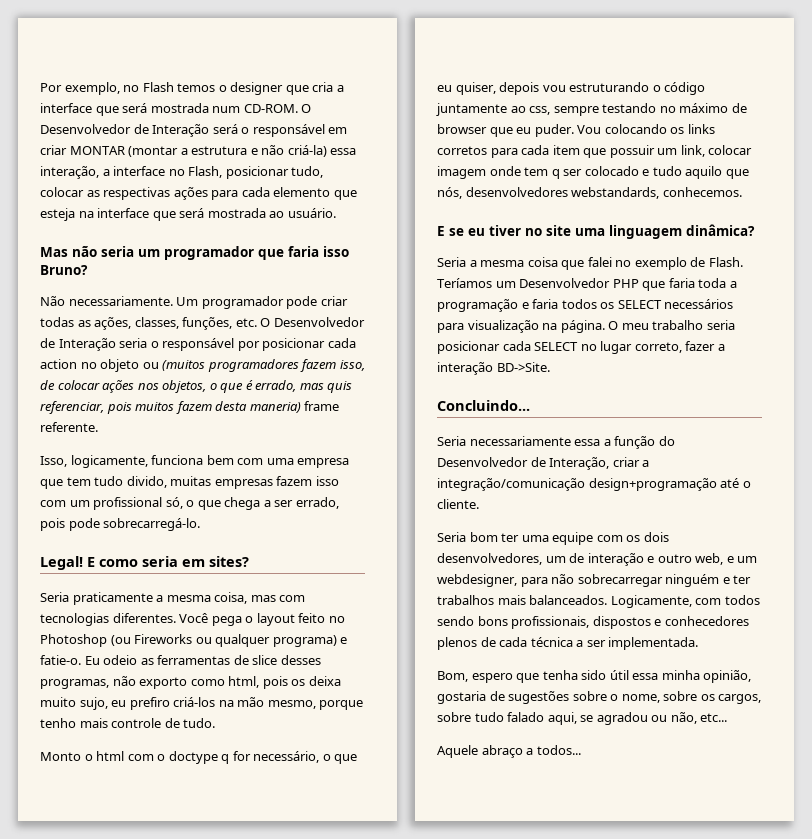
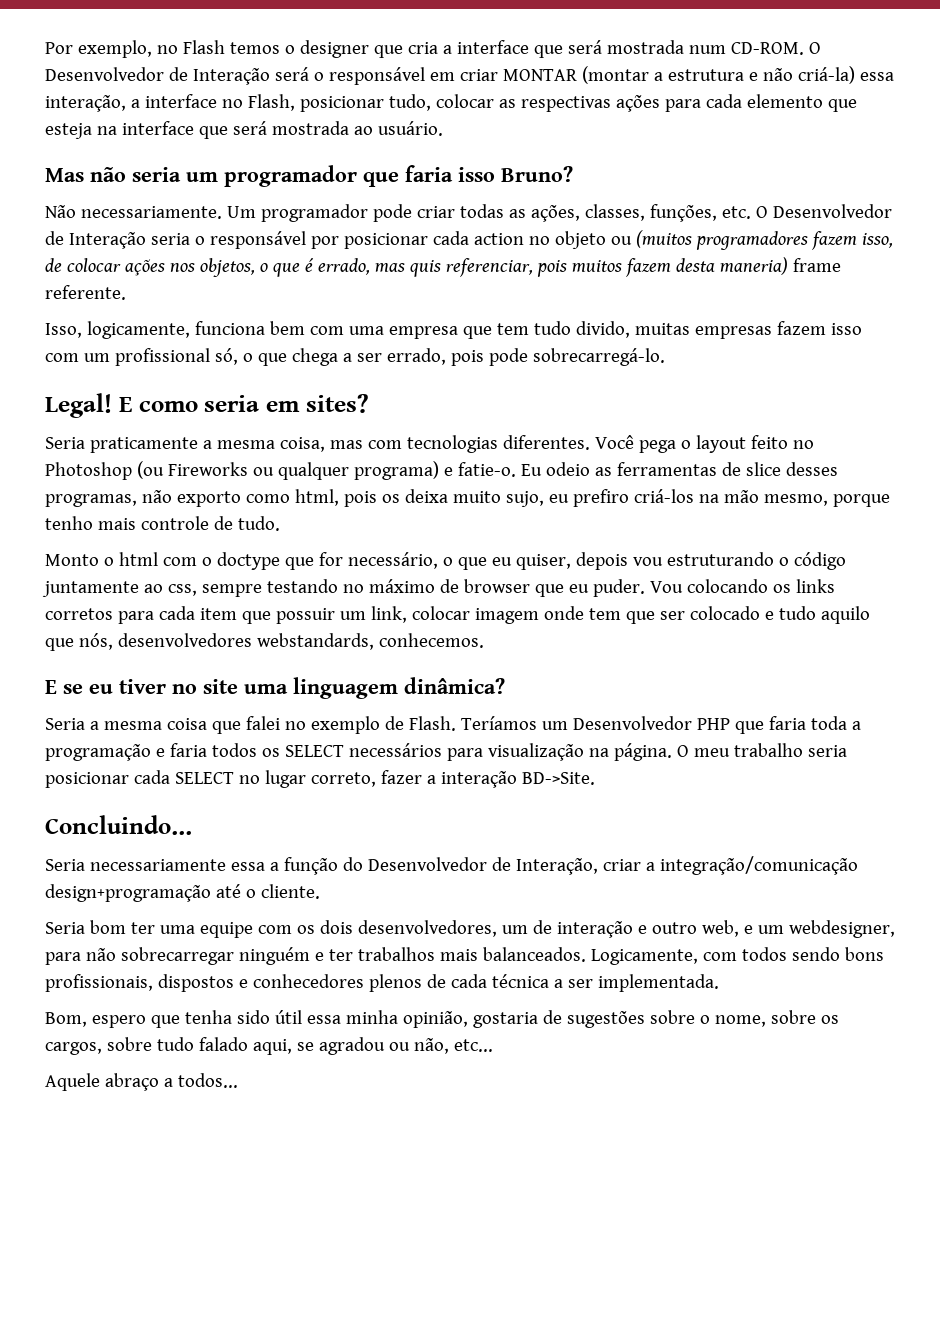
- Monto o html com o doctype q for necessário, o que eu quiser, depois vou estruturando o código juntamente ao css, sempre testando no máximo de browser que eu puder.
+ Monto o html com o doctype que for necessário, o que eu quiser, depois vou estruturando o código juntamente ao css, sempre testando no máximo de browser que eu puder.
- Vou colocando os links corretos para cada item que possuir um link, colocar imagem onde tem q ser colocado e tudo aquilo que nós, desenvolvedores webstandards, conhecemos.
+ Vou colocando os links corretos para cada item que possuir um link, colocar imagem onde tem que ser colocado e tudo aquilo que nós, desenvolvedores webstandards, conhecemos.

